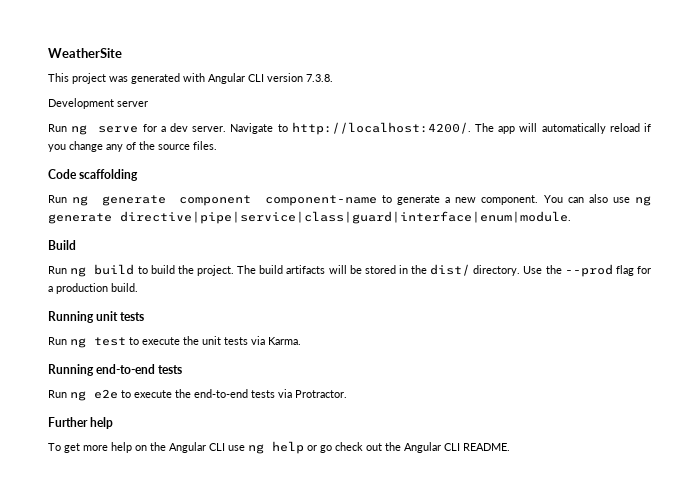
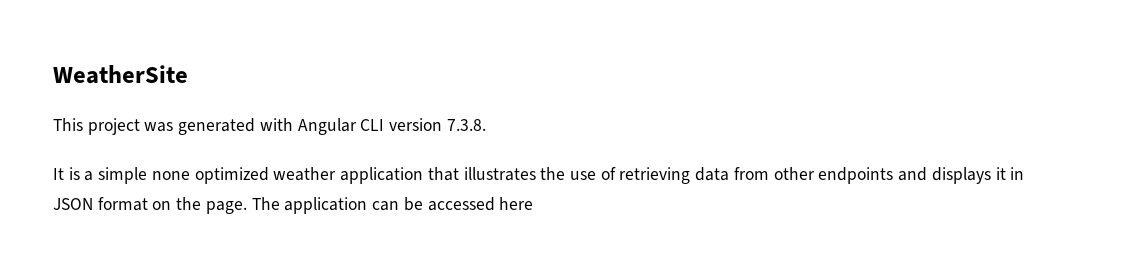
- Development server
- Run ng serve for a dev server. Navigate to http://localhost:4200/. The app will automatically reload if you change any of the source files.
- Code scaffolding
- Run ng generate component component-name to generate a new component. You can also use ng generate directive|pipe|service|class|guard|interface|enum|module.
- Build
- Run ng build to build the project. The build artifacts will be stored in the dist/ directory. Use the --prod flag for a production build.
- Running unit tests
- Run ng test to execute the unit tests via Karma.
- Running end-to-end tests
- Run ng e2e to execute the end-to-end tests via Protractor.
- Further help
- To get more help on the Angular CLI use ng help or go check out the Angular CLI README.
+ It is a simple none optimized weather application that illustrates the use of retrieving data from other endpoints and displays it in JSON format on the page. The application can be accessed here

